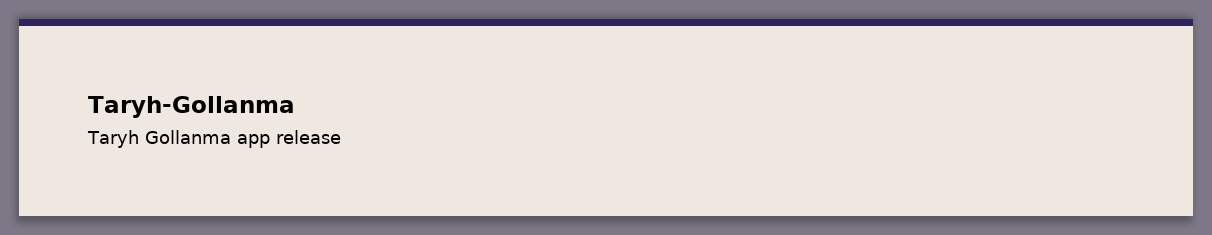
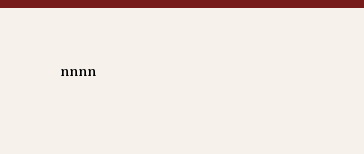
- Taryh-Gollanma
- Taryh Gollanma app release
+ nnnn

